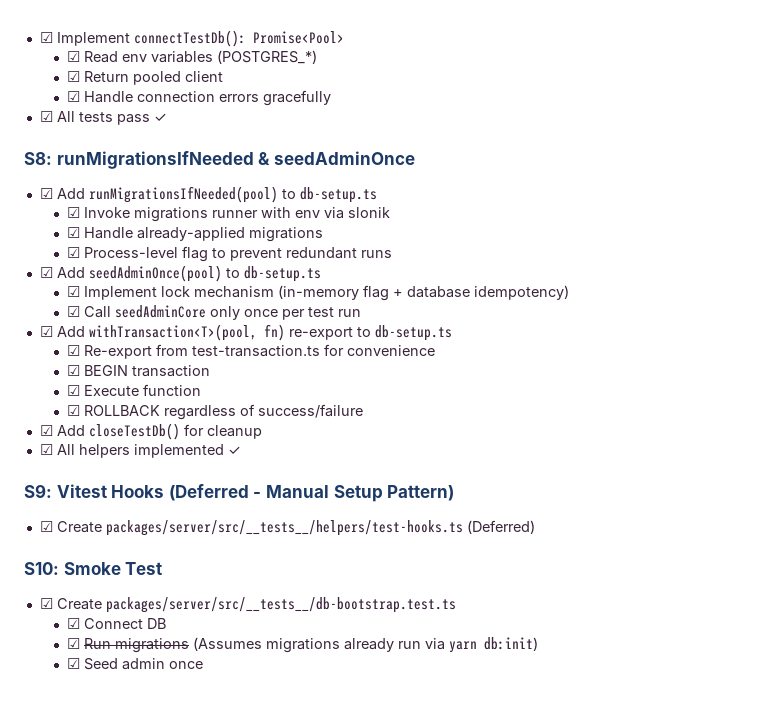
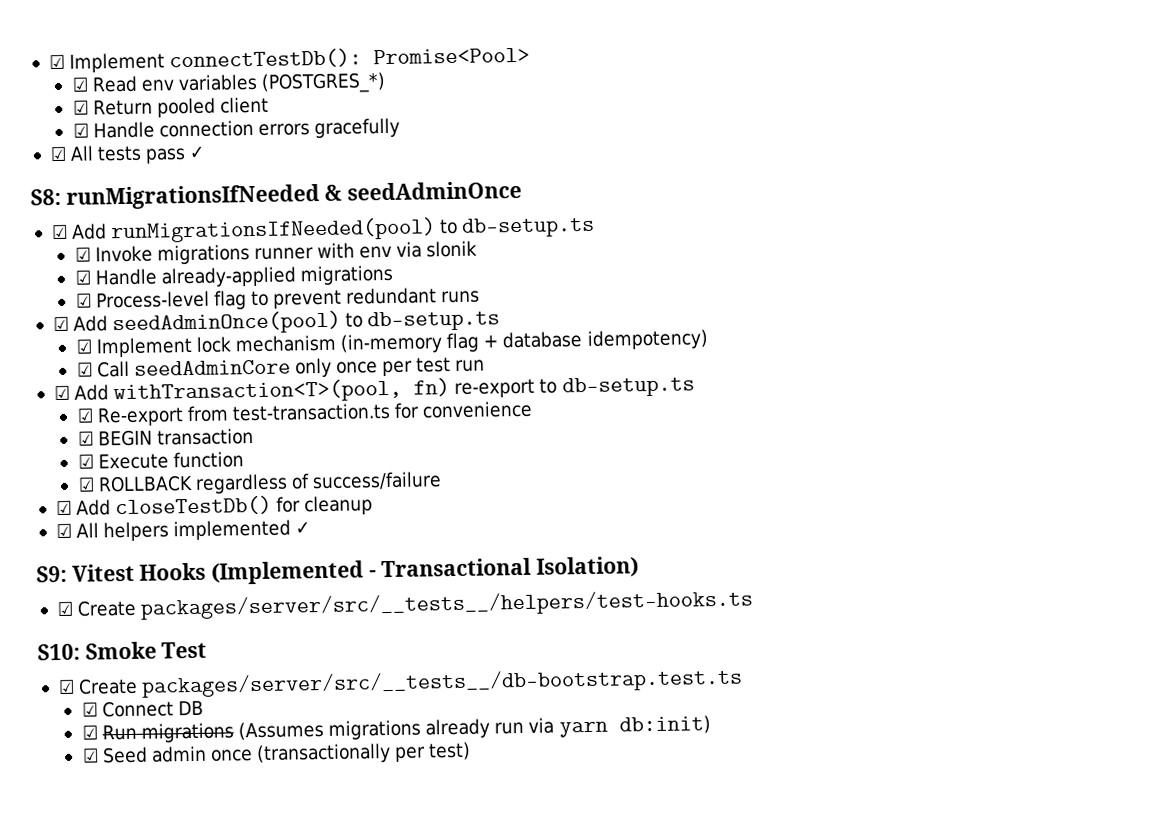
- S9: Vitest Hooks (Deferred - Manual Setup Pattern)
+ S9: Vitest Hooks (Implemented - Transactional Isolation)
- ☑ Create packages/server/src/__tests__/helpers/test-hooks.ts (Deferred)
+ ☑ Create packages/server/src/__tests__/helpers/test-hooks.ts
- ☑ Seed admin once
+ ☑ Seed admin once (transactionally per test)

